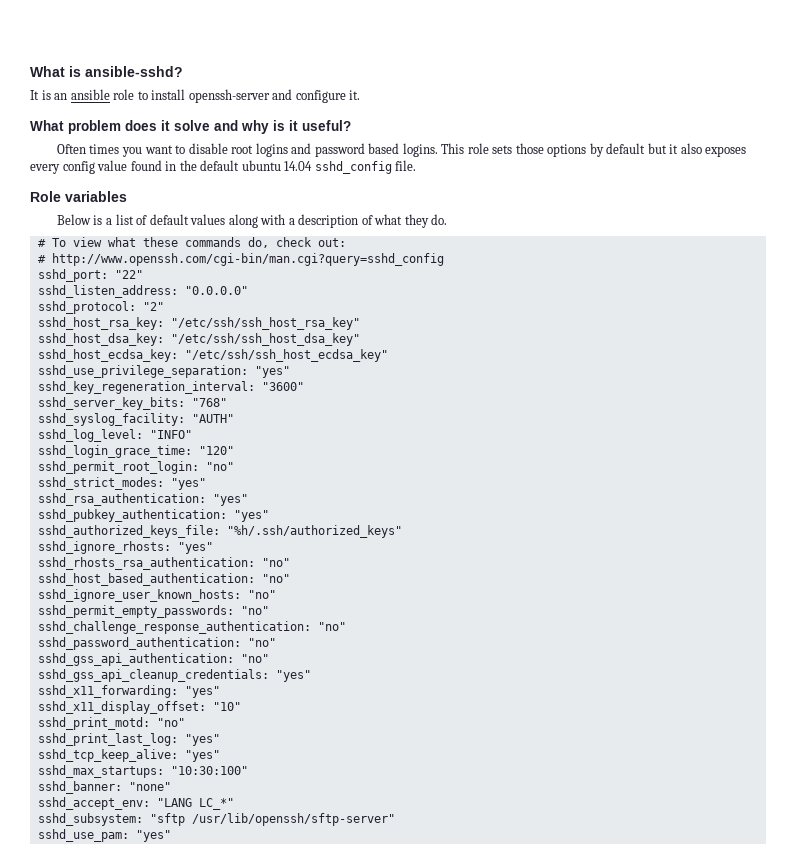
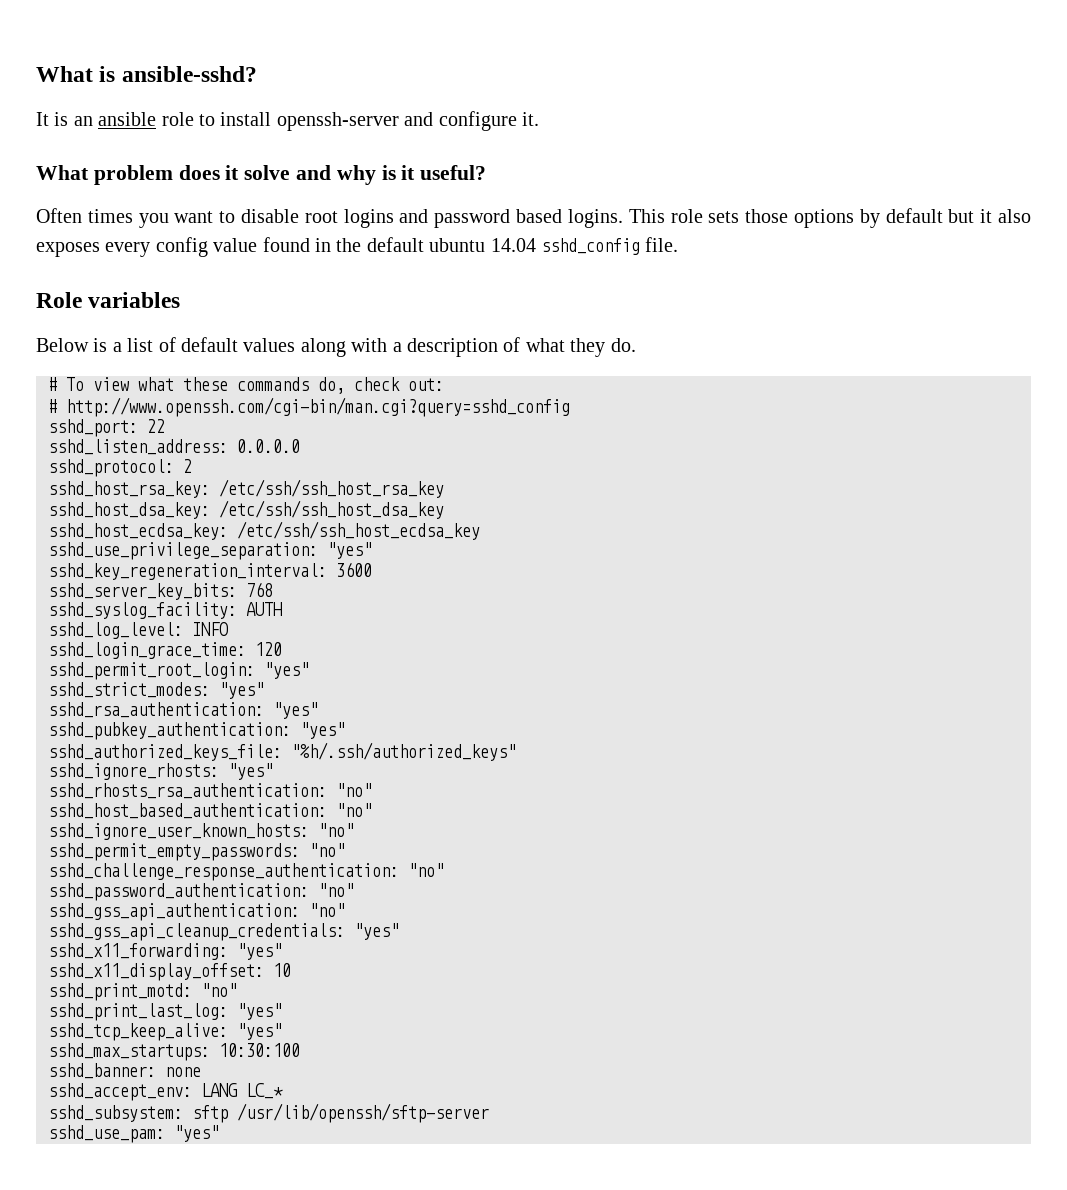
- sshd_port: "22"
+ sshd_port: 22
- sshd_listen_address: "0.0.0.0"
+ sshd_listen_address: 0.0.0.0
- sshd_protocol: "2"
+ sshd_protocol: 2
- sshd_host_rsa_key: "/etc/ssh/ssh_host_rsa_key"
+ sshd_host_rsa_key: /etc/ssh/ssh_host_rsa_key
- sshd_host_dsa_key: "/etc/ssh/ssh_host_dsa_key"
+ sshd_host_dsa_key: /etc/ssh/ssh_host_dsa_key
- sshd_host_ecdsa_key: "/etc/ssh/ssh_host_ecdsa_key"
+ sshd_host_ecdsa_key: /etc/ssh/ssh_host_ecdsa_key
- sshd_key_regeneration_interval: "3600"
+ sshd_key_regeneration_interval: 3600
- sshd_server_key_bits: "768"
+ sshd_server_key_bits: 768
- sshd_syslog_facility: "AUTH"
+ sshd_syslog_facility: AUTH
- sshd_log_level: "INFO"
+ sshd_log_level: INFO
- sshd_login_grace_time: "120"
+ sshd_login_grace_time: 120
- sshd_permit_root_login: "no"
+ sshd_permit_root_login: "yes"
- sshd_x11_display_offset: "10"
+ sshd_x11_display_offset: 10
- sshd_max_startups: "10:30:100"
- sshd_banner: "none"
+ sshd_max_startups: 10:30:100
+ sshd_banner: none
- sshd_accept_env: "LANG LC_*"
+ sshd_accept_env: LANG LC_*
- sshd_subsystem: "sftp /usr/lib/openssh/sftp-server"
+ sshd_subsystem: sftp /usr/lib/openssh/sftp-server

